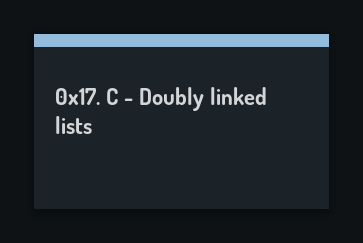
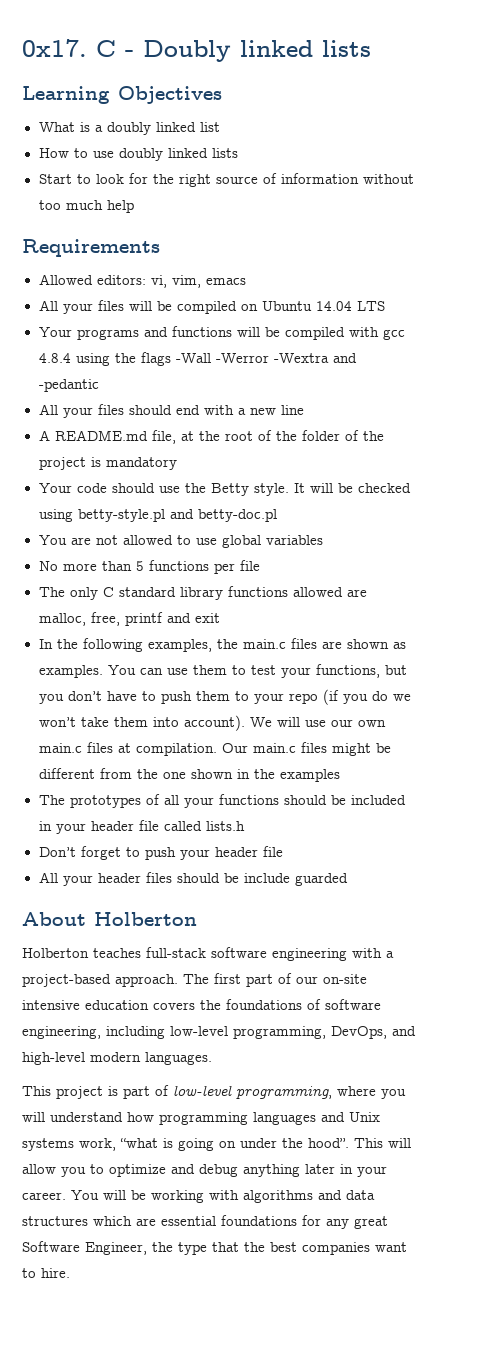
+ Learning Objectives
+ What is a doubly linked list
+ How to use doubly linked lists
+ Start to look for the right source of information without too much help
+ Requirements
+ Allowed editors: vi, vim, emacs
+ All your files will be compiled on Ubuntu 14.04 LTS
+ Your programs and functions will be compiled with gcc 4.8.4 using the flags -Wall -Werror -Wextra and -pedantic
+ All your files should end with a new line
+ A README.md file, at the root of the folder of the project is mandatory
+ Your code should use the Betty style. It will be checked using betty-style.pl and betty-doc.pl
+ You are not allowed to use global variables
+ No more than 5 functions per file
+ The only C standard library functions allowed are malloc, free, printf and exit
+ In the following examples, the main.c files are shown as examples. You can use them to test your functions, but you don’t have to push them to your repo (if you do we won’t take them into account). We will use our own main.c files at compilation. Our main.c files might be different from the one shown in the examples
+ The prototypes of all your functions should be included in your header file called lists.h
+ Don’t forget to push your header file
+ All your header files should be include guarded
+ About Holberton
+ Holberton teaches full-stack software engineering with a project-based approach. The first part of our on-site intensive education covers the foundations of software engineering, including low-level programming, DevOps, and high-level modern languages.
+ This project is part of low-level programming, where you will understand how programming languages and Unix systems work, “what is going on under the hood”. This will allow you to optimize and debug anything later in your career. You will be working with algorithms and data structures which are essential foundations for any great Software Engineer, the type that the best companies want to hire.

